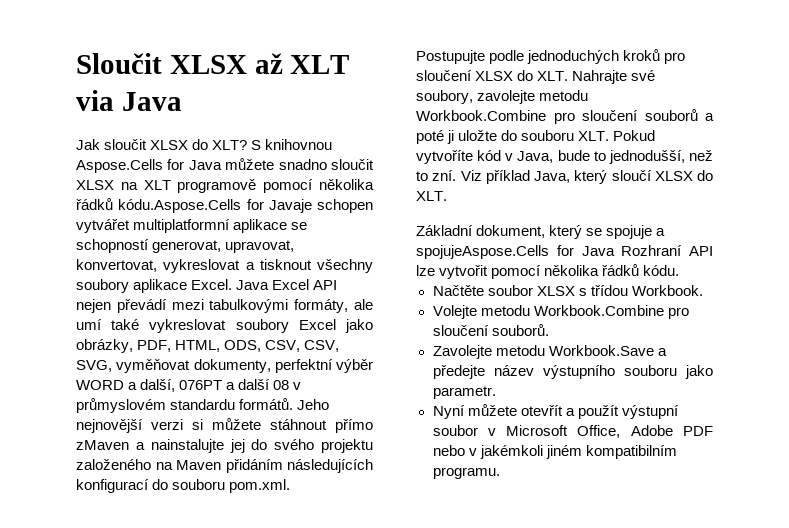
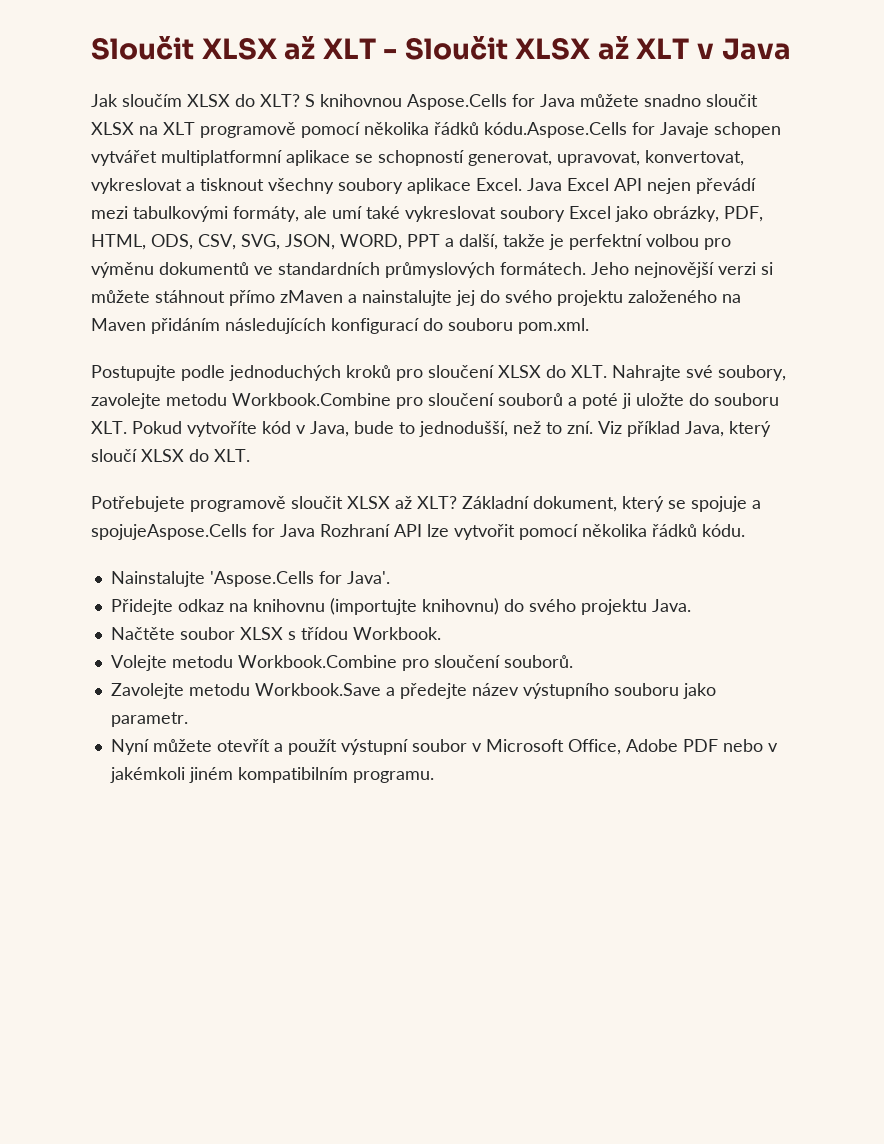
- Sloučit XLSX až XLT via Java
+ Sloučit XLSX až XLT - Sloučit XLSX až XLT v Java
- Jak sloučit XLSX do XLT?
+ Jak sloučím XLSX do XLT?
- Java Excel API nejen převádí mezi tabulkovými formáty, ale umí také vykreslovat soubory Excel jako obrázky, PDF, HTML, ODS, CSV, CSV, SVG, vyměňovat dokumenty, perfektní výběr WORD a další, 076PT a další 08 v průmyslovém standardu formátů.
+ Java Excel API nejen převádí mezi tabulkovými formáty, ale umí také vykreslovat soubory Excel jako obrázky, PDF, HTML, ODS, CSV, SVG, JSON, WORD, PPT a další, takže je perfektní volbou pro výměnu dokumentů ve standardních průmyslových formátech.
+ Potřebujete programově sloučit XLSX až XLT?
+ Nainstalujte 'Aspose.Cells for Java'.
+ Přidejte odkaz na knihovnu (importujte knihovnu) do svého projektu Java.

